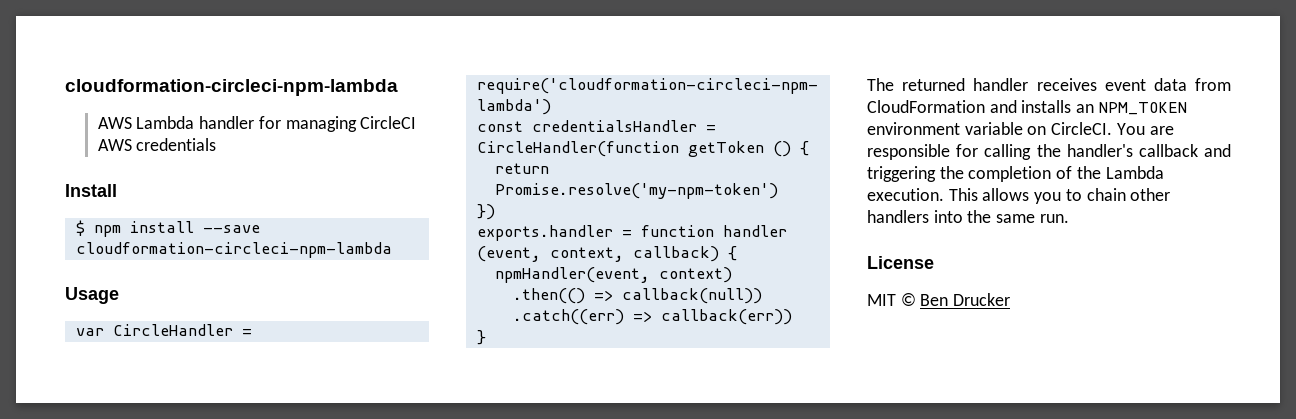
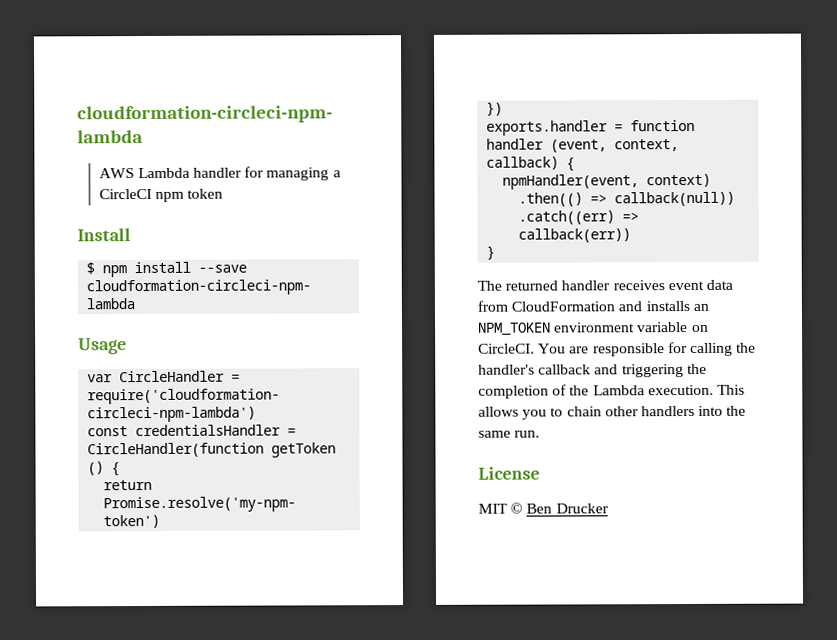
- AWS Lambda handler for managing CircleCI AWS credentials
+ AWS Lambda handler for managing a CircleCI npm token

